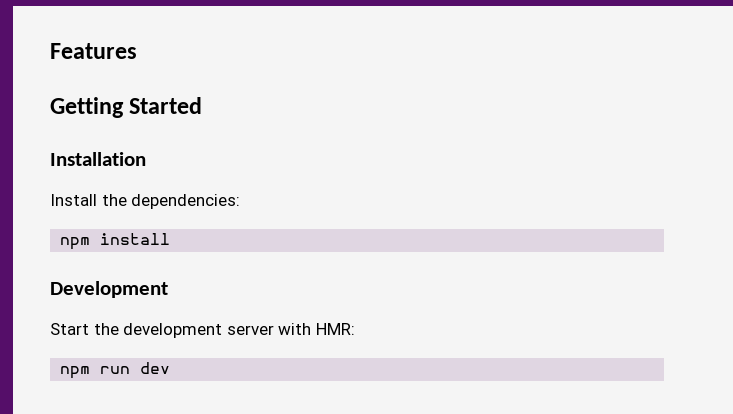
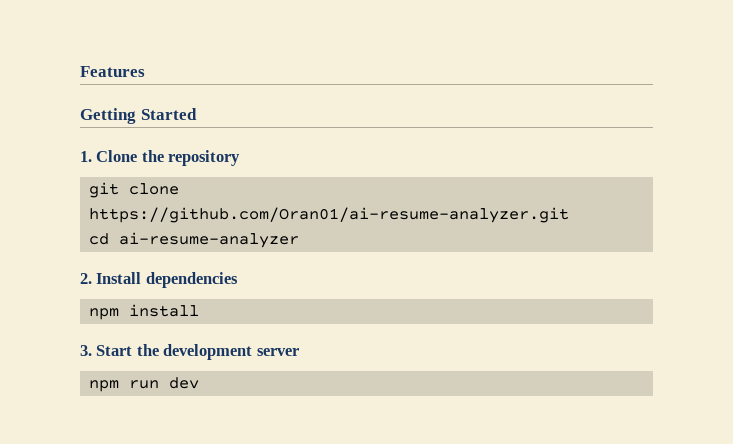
- Installation
- Install the dependencies:
+ 1. Clone the repository
+ git clone https://github.com/Oran01/ai-resume-analyzer.git
+ cd ai-resume-analyzer
+ 2. Install dependencies
- Development
- Start the development server with HMR:
+ 3. Start the development server

